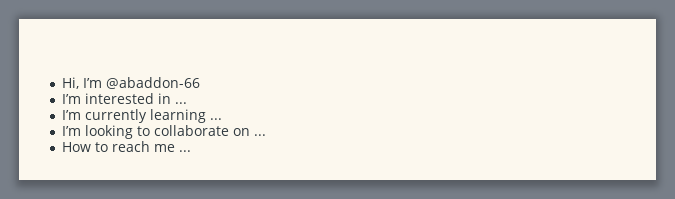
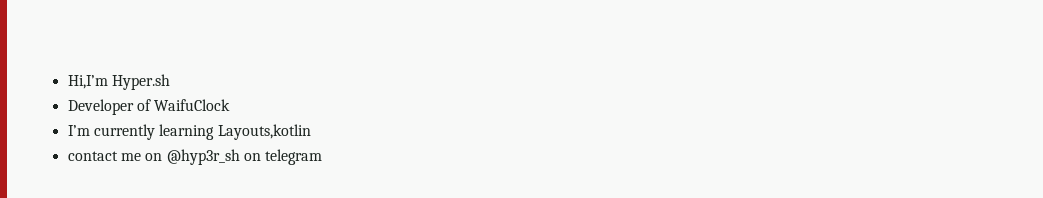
- Hi, I’m @abaddon-66
- I’m interested in ...
- I’m currently learning ...
- I’m looking to collaborate on ...
- How to reach me ...
+ Hi,I’m Hyper.sh
+ Developer of WaifuClock
+ I’m currently learning Layouts,kotlin
+ contact me on @hyp3r_sh on telegram

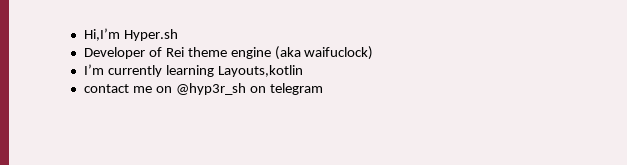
- Developer of WaifuClock
+ Developer of Rei theme engine (aka waifuclock)

